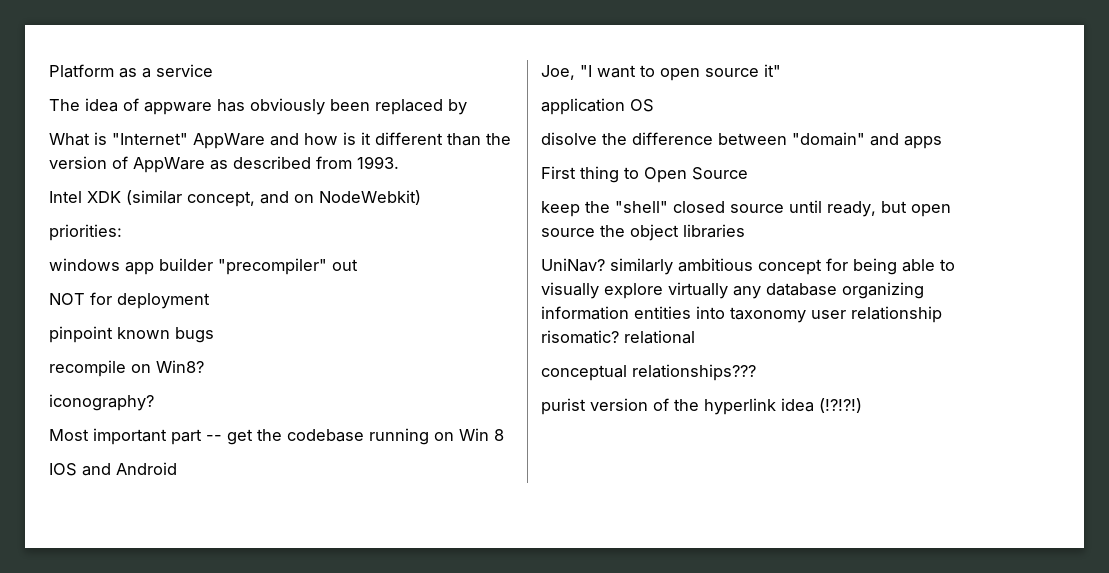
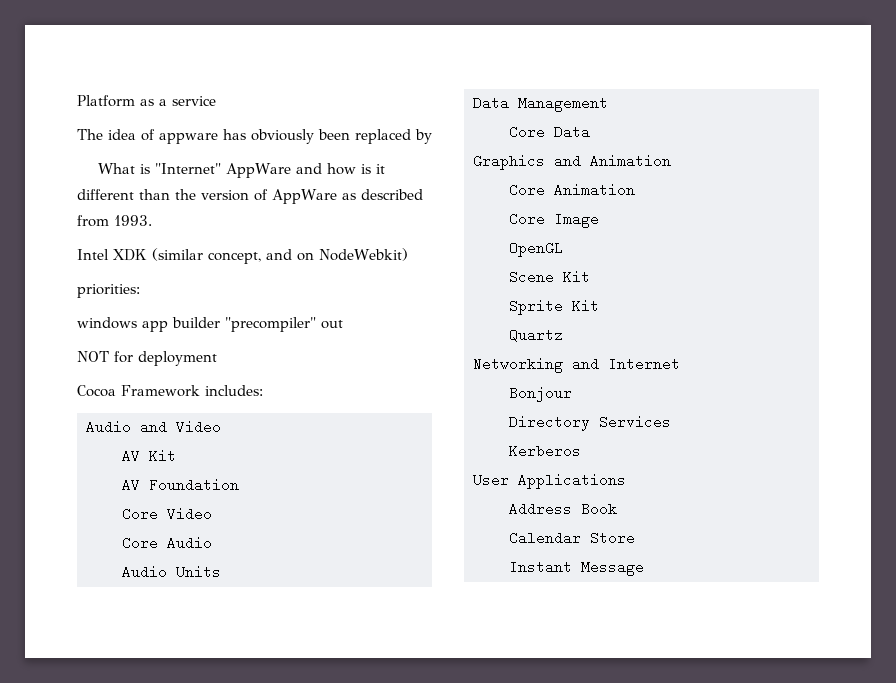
- pinpoint known bugs
- recompile on Win8?
- iconography?
- Most important part -- get the codebase running on Win 8
- IOS and Android
- Joe, "I want to open source it"
- application OS
- disolve the difference between "domain" and apps
- First thing to Open Source
- keep the "shell" closed source until ready, but open source the object libraries
- UniNav? similarly ambitious concept for being able to visually explore virtually any database organizing information entities into taxonomy user relationship risomatic? relational
- conceptual relationships???
- purist version of the hyperlink idea (!?!?!)
+ Cocoa Framework includes:
+ Audio and Video
+ AV Kit
+ AV Foundation
+ Core Video
+ Core Audio
+ Audio Units
+ Data Management
+ Core Data
+ Graphics and Animation
+ Core Animation
+ Core Image
+ OpenGL
+ Scene Kit
+ Sprite Kit
+ Quartz
+ Networking and Internet
+ Bonjour
+ Directory Services
+ Kerberos
+ User Applications
+ Address Book
+ Calendar Store
+ Instant Message

